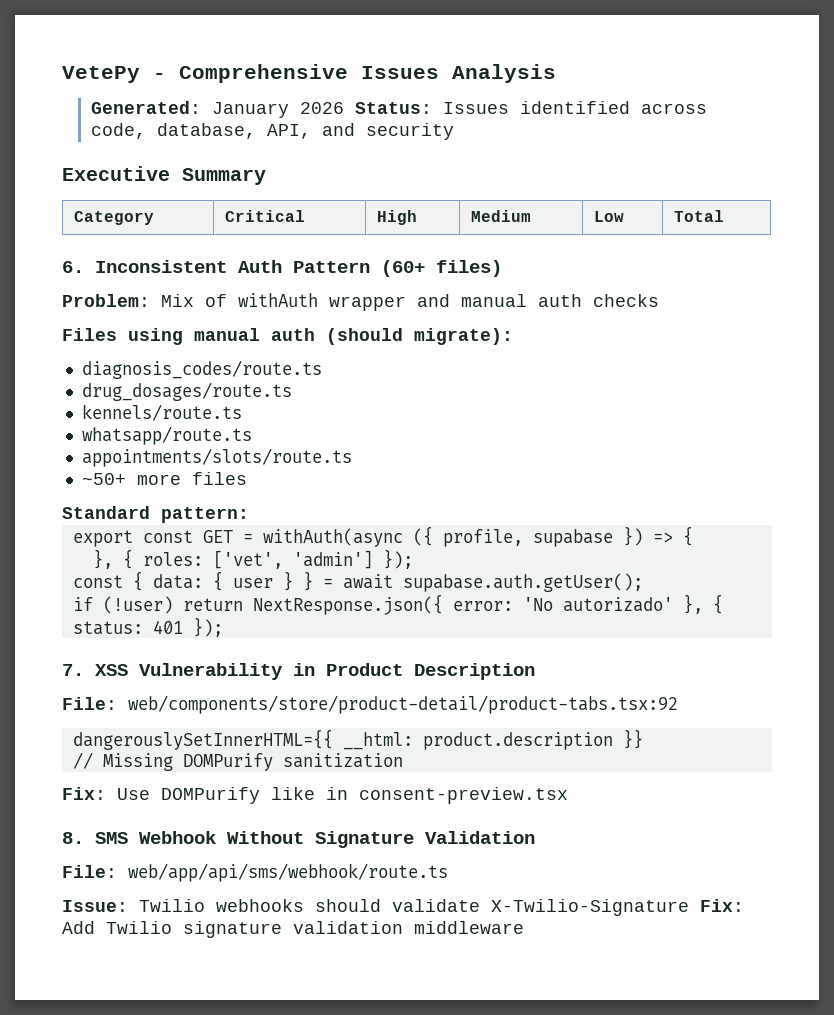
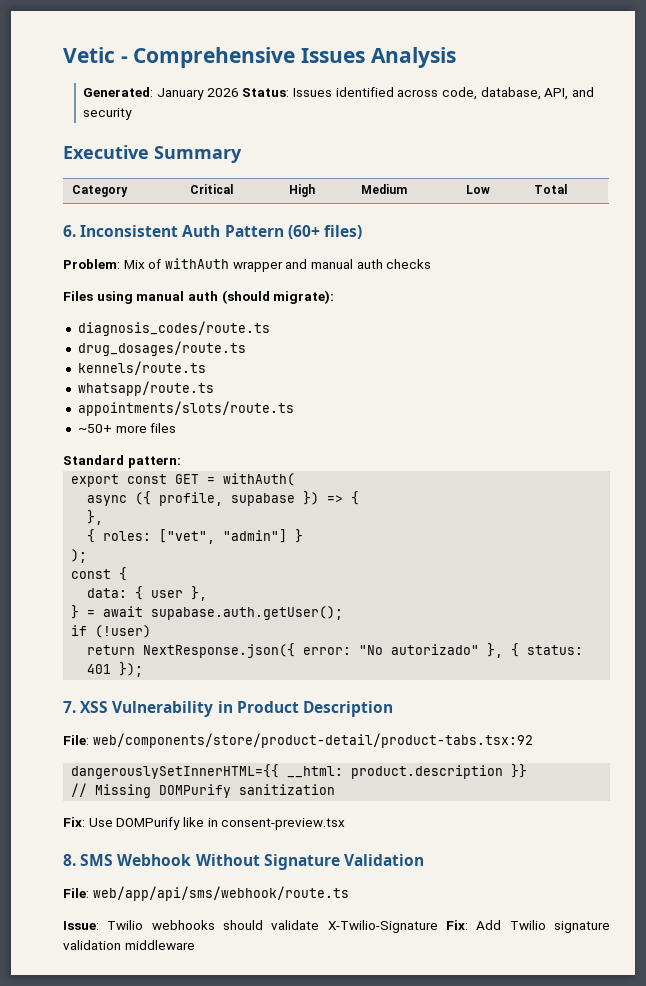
- VetePy - Comprehensive Issues Analysis
+ Vetic - Comprehensive Issues Analysis
- export const GET = withAuth(async ({ profile, supabase }) => {
- }, { roles: ['vet', 'admin'] });
+ export const GET = withAuth(
+ async ({ profile, supabase }) => {
+ },
+ { roles: ["vet", "admin"] }
+ );
- const { data: { user } } = await supabase.auth.getUser();
+ const {
+ data: { user },
+ } = await supabase.auth.getUser();
- if (!user) return NextResponse.json({ error: 'No autorizado' }, { status: 401 });
+ if (!user)
+ return NextResponse.json({ error: "No autorizado" }, { status: 401 });

